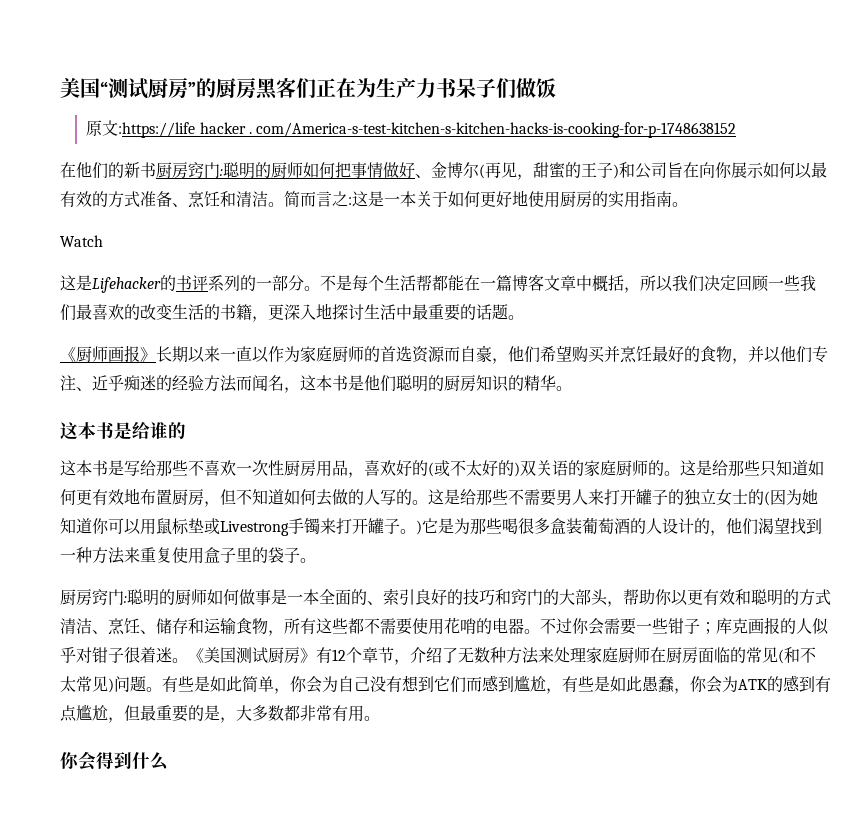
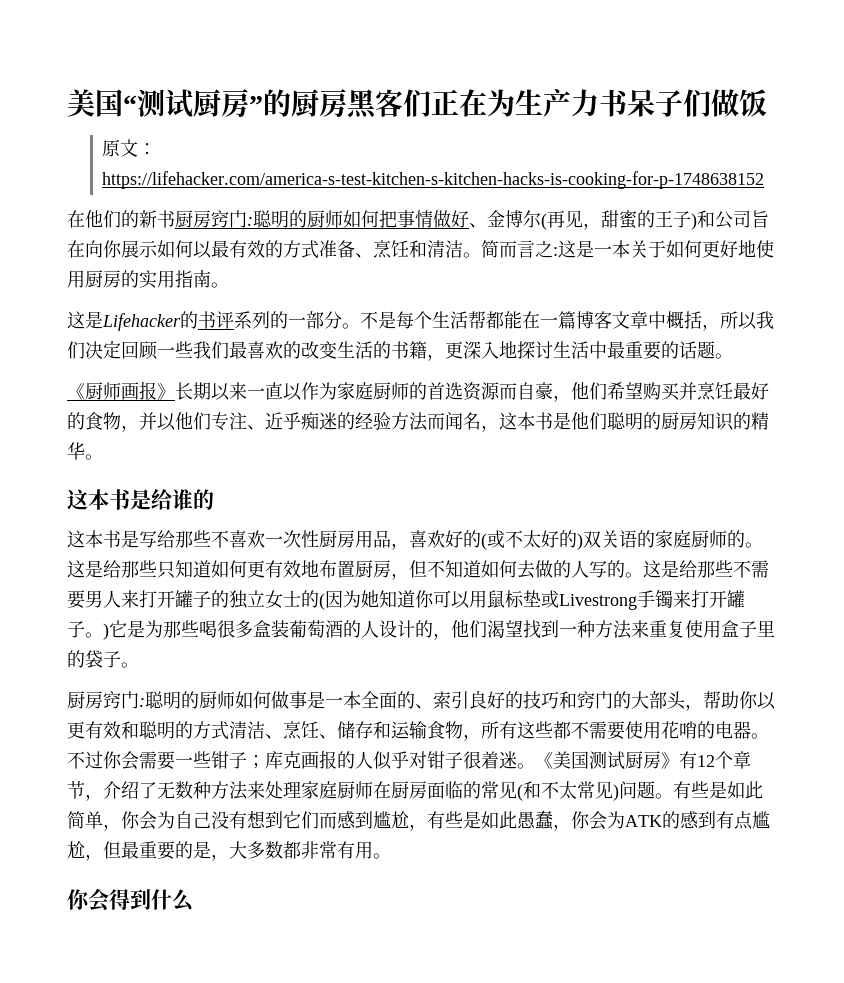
- 原文:https://life hacker . com/America-s-test-kitchen-s-kitchen-hacks-is-cooking-for-p-1748638152
+ 原文：https://lifehacker.com/america-s-test-kitchen-s-kitchen-hacks-is-cooking-for-p-1748638152
- Watch

